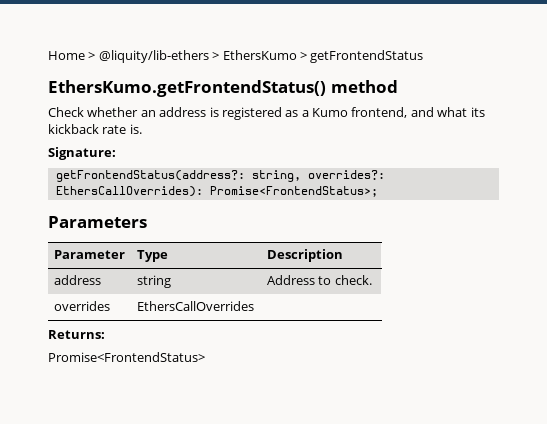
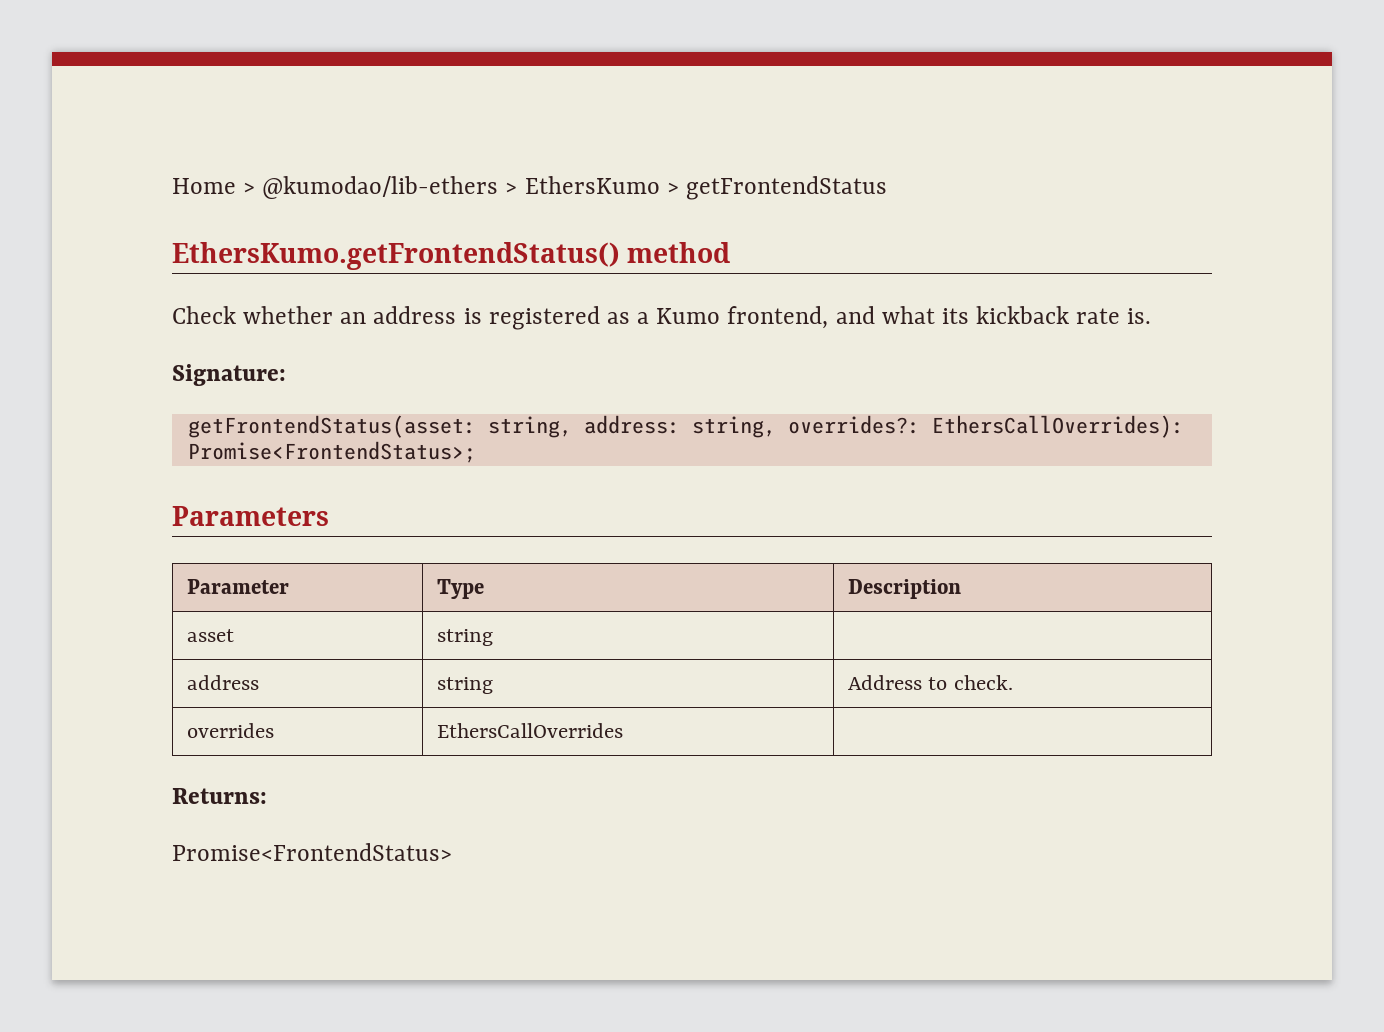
- Home > @liquity/lib-ethers > EthersKumo > getFrontendStatus
+ Home > @kumodao/lib-ethers > EthersKumo > getFrontendStatus
- getFrontendStatus(address?: string, overrides?: EthersCallOverrides): Promise<FrontendStatus>;
+ getFrontendStatus(asset: string, address: string, overrides?: EthersCallOverrides): Promise<FrontendStatus>;
+ asset | string |

